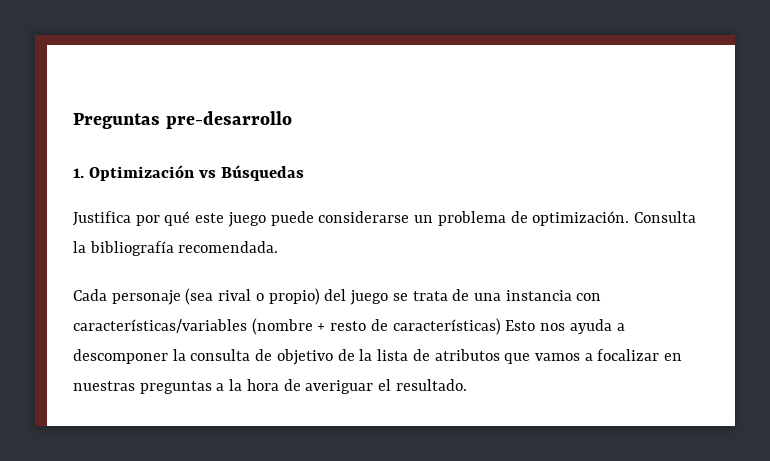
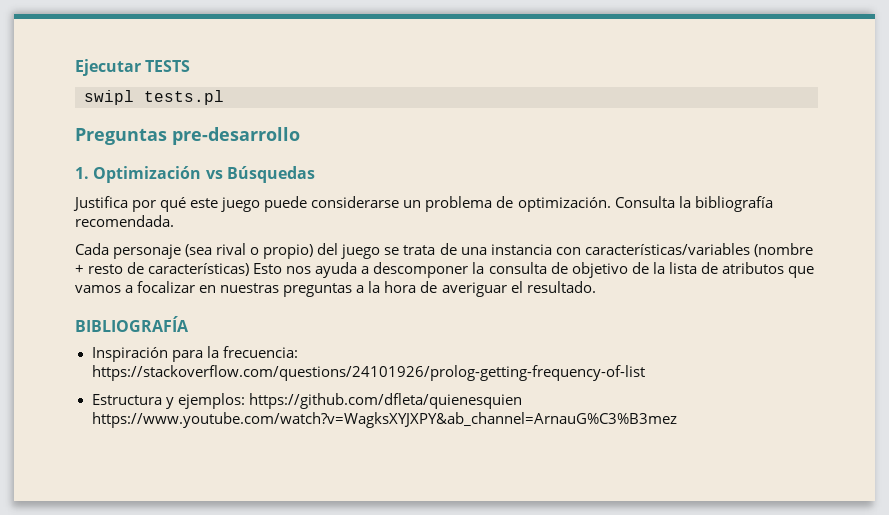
+ Ejecutar TESTS
+ swipl tests.pl
+ BIBLIOGRAFÍA
+ Inspiración para la frecuencia: https://stackoverflow.com/questions/24101926/prolog-getting-frequency-of-list
+ Estructura y ejemplos: https://github.com/dfleta/quienesquien https://www.youtube.com/watch?v=WagksXYJXPY&ab_channel=ArnauG%C3%B3mez

